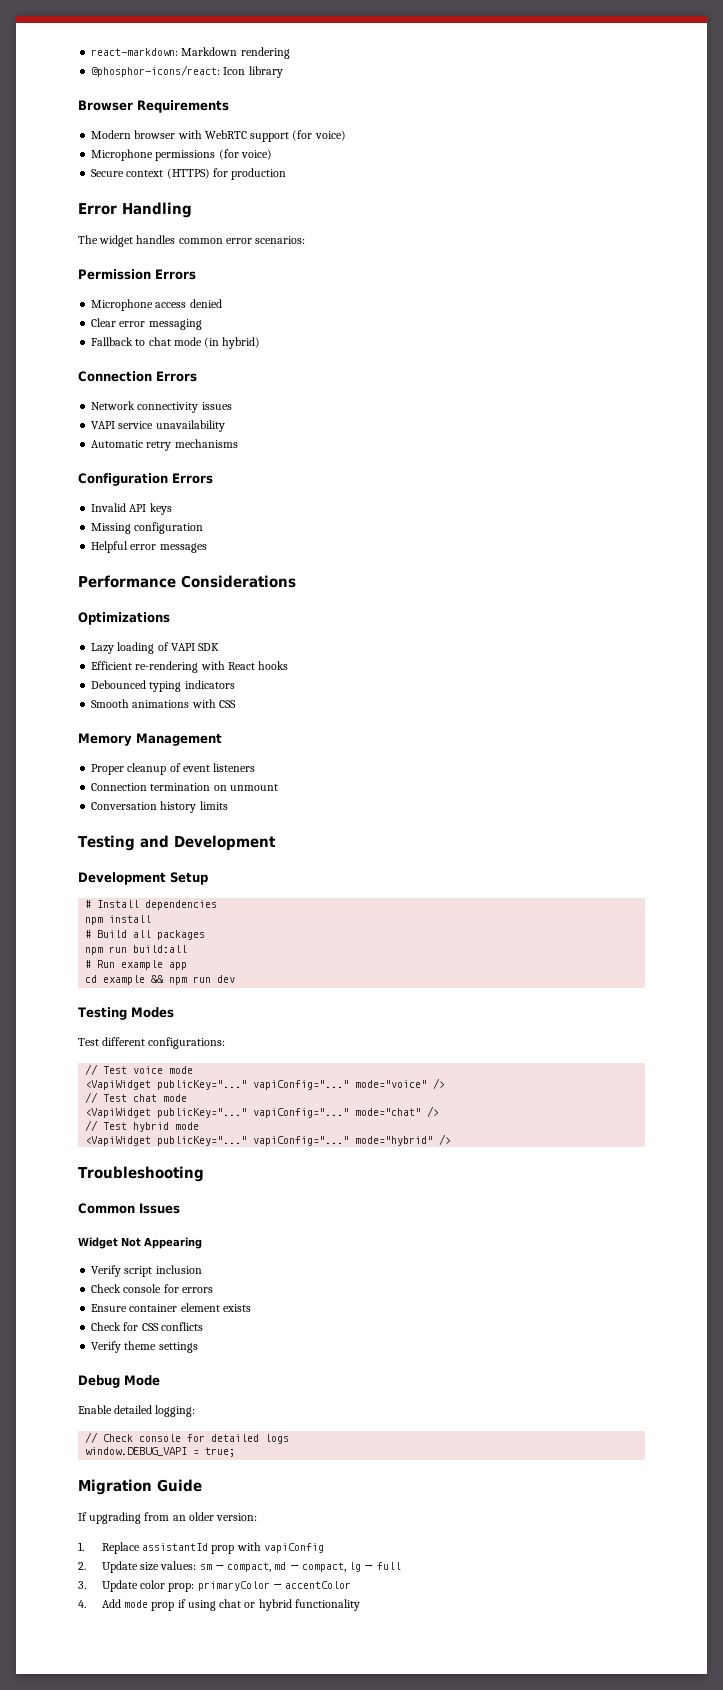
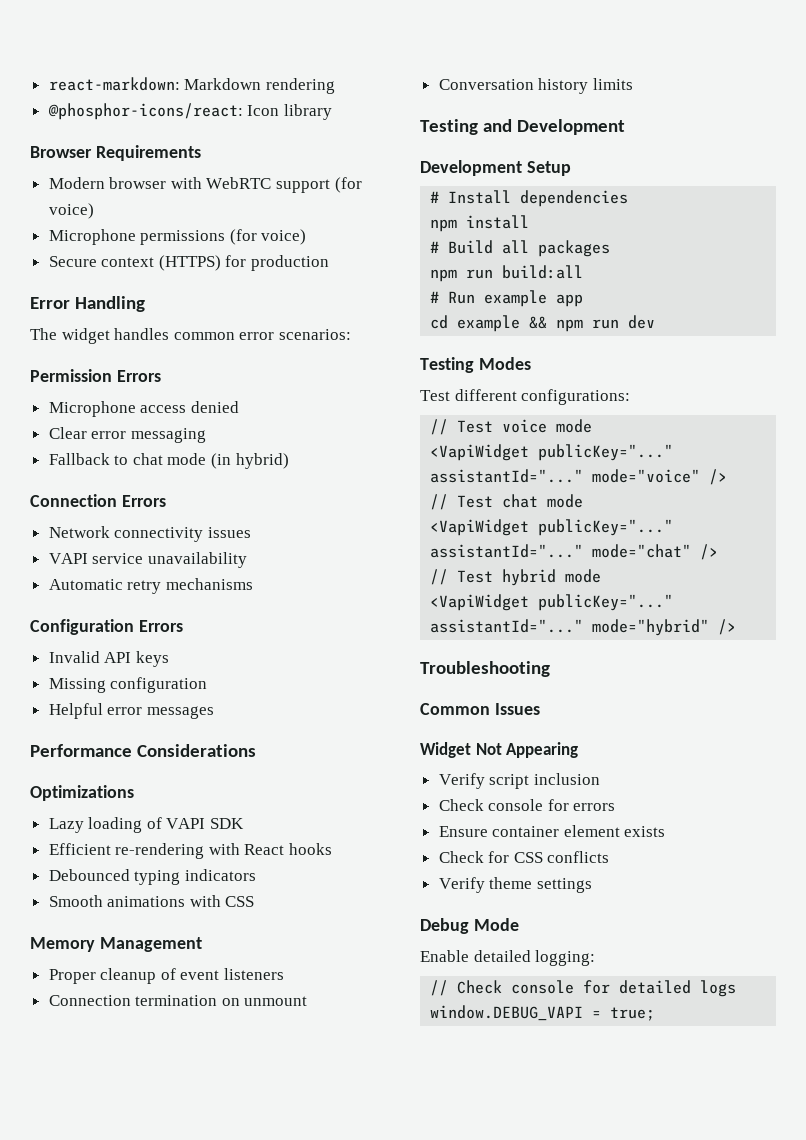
- <VapiWidget publicKey="..." vapiConfig="..." mode="voice" />
+ <VapiWidget publicKey="..." assistantId="..." mode="voice" />
- <VapiWidget publicKey="..." vapiConfig="..." mode="chat" />
+ <VapiWidget publicKey="..." assistantId="..." mode="chat" />
- <VapiWidget publicKey="..." vapiConfig="..." mode="hybrid" />
+ <VapiWidget publicKey="..." assistantId="..." mode="hybrid" />
- Migration Guide
- If upgrading from an older version:
- 1. Replace assistantId prop with vapiConfig
- 2. Update size values: sm → compact, md → compact, lg → full
- 3. Update color prop: primaryColor → accentColor
- 4. Add mode prop if using chat or hybrid functionality

